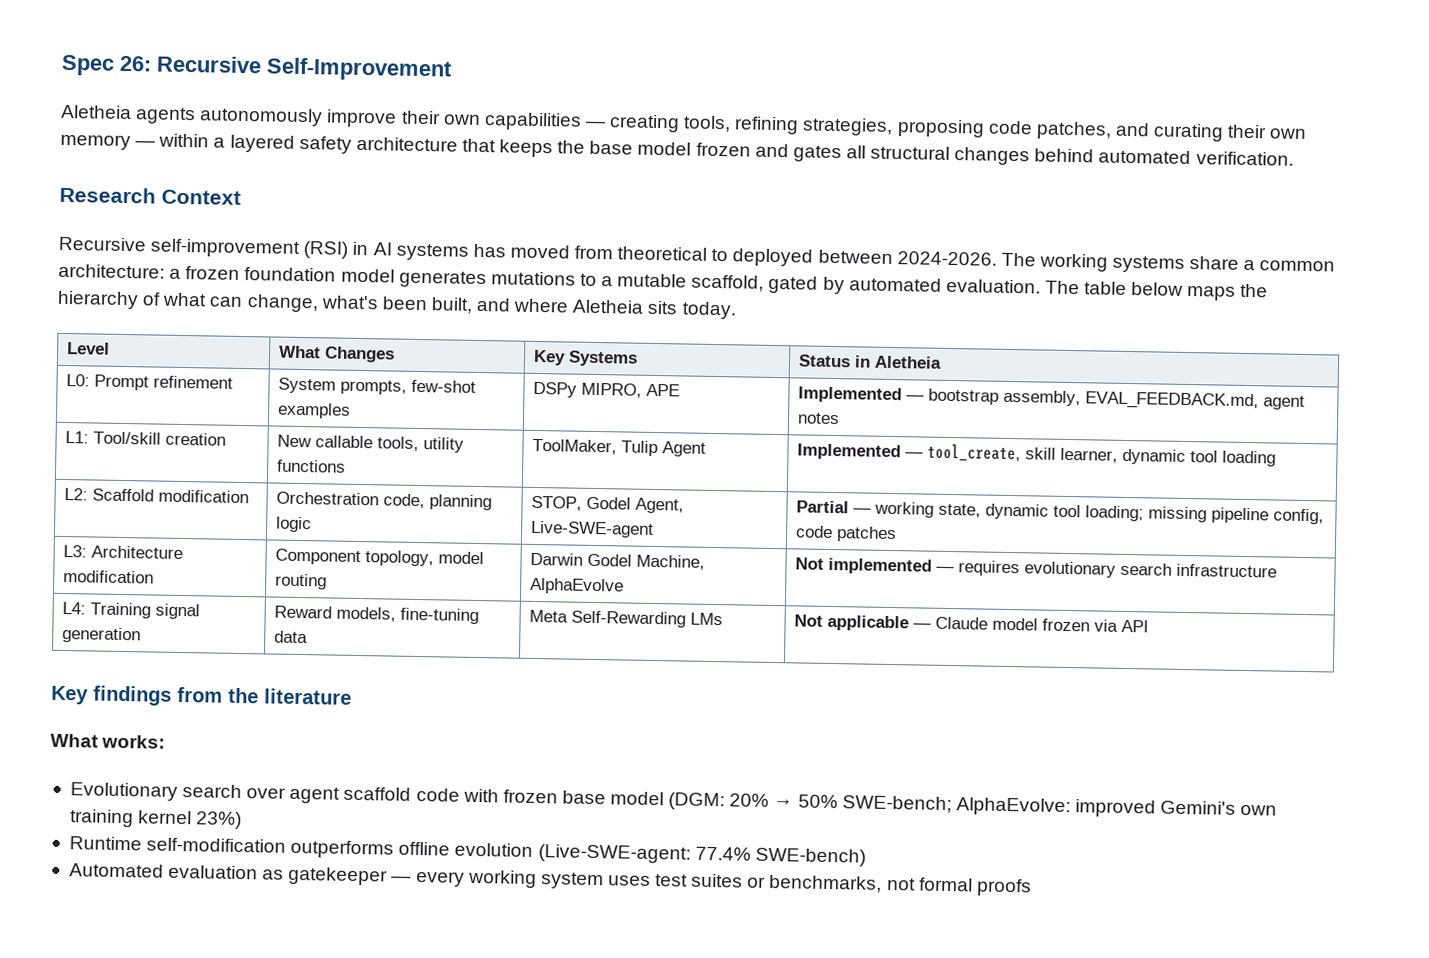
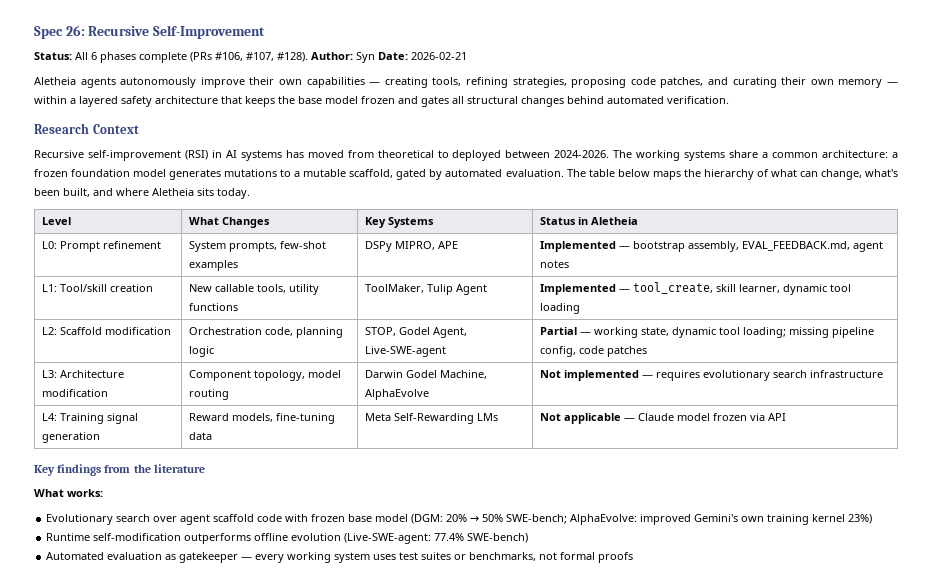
+ Status: All 6 phases complete (PRs #106, #107, #128). Author: Syn Date: 2026-02-21

